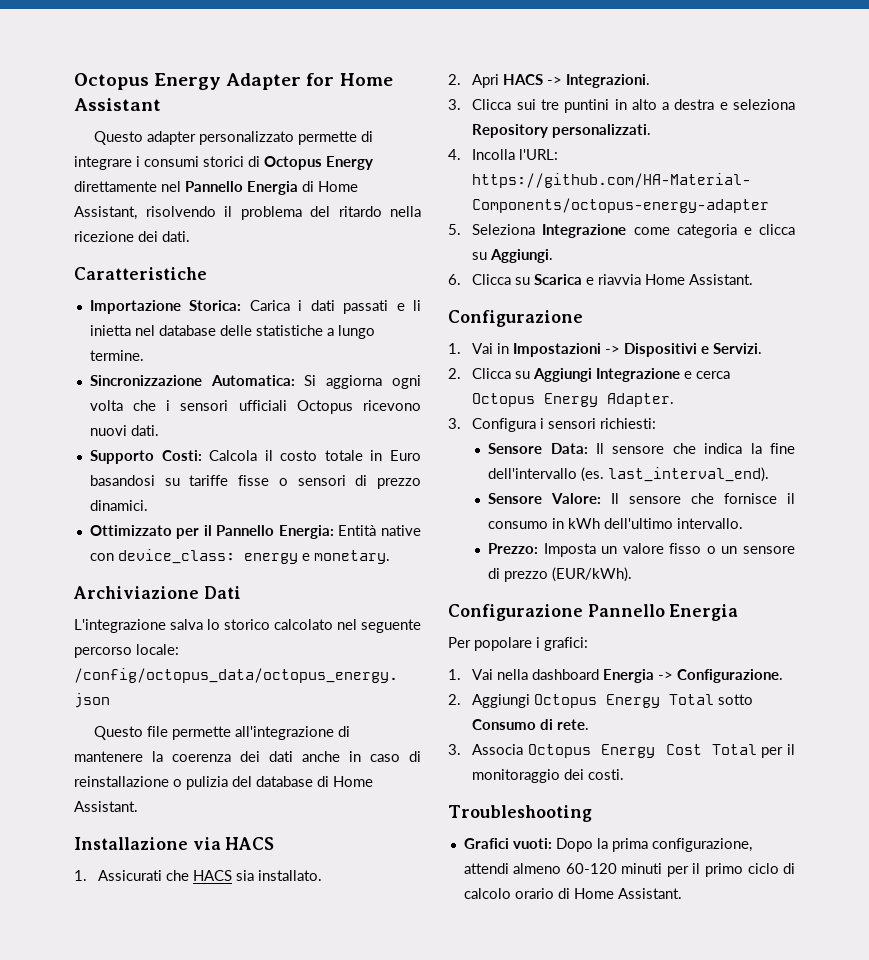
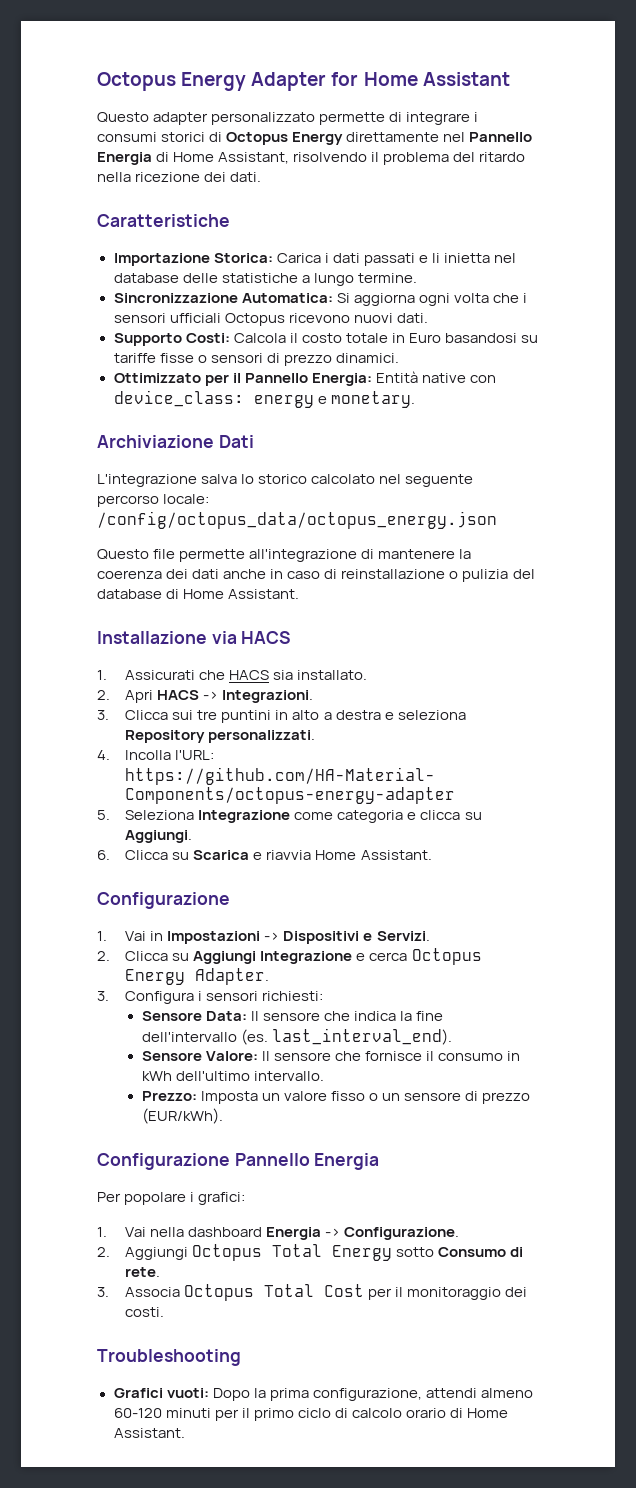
- 2. Aggiungi Octopus Energy Total sotto Consumo di rete.
+ 2. Aggiungi Octopus Total Energy sotto Consumo di rete.
- 3. Associa Octopus Energy Cost Total per il monitoraggio dei costi.
+ 3. Associa Octopus Total Cost per il monitoraggio dei costi.

